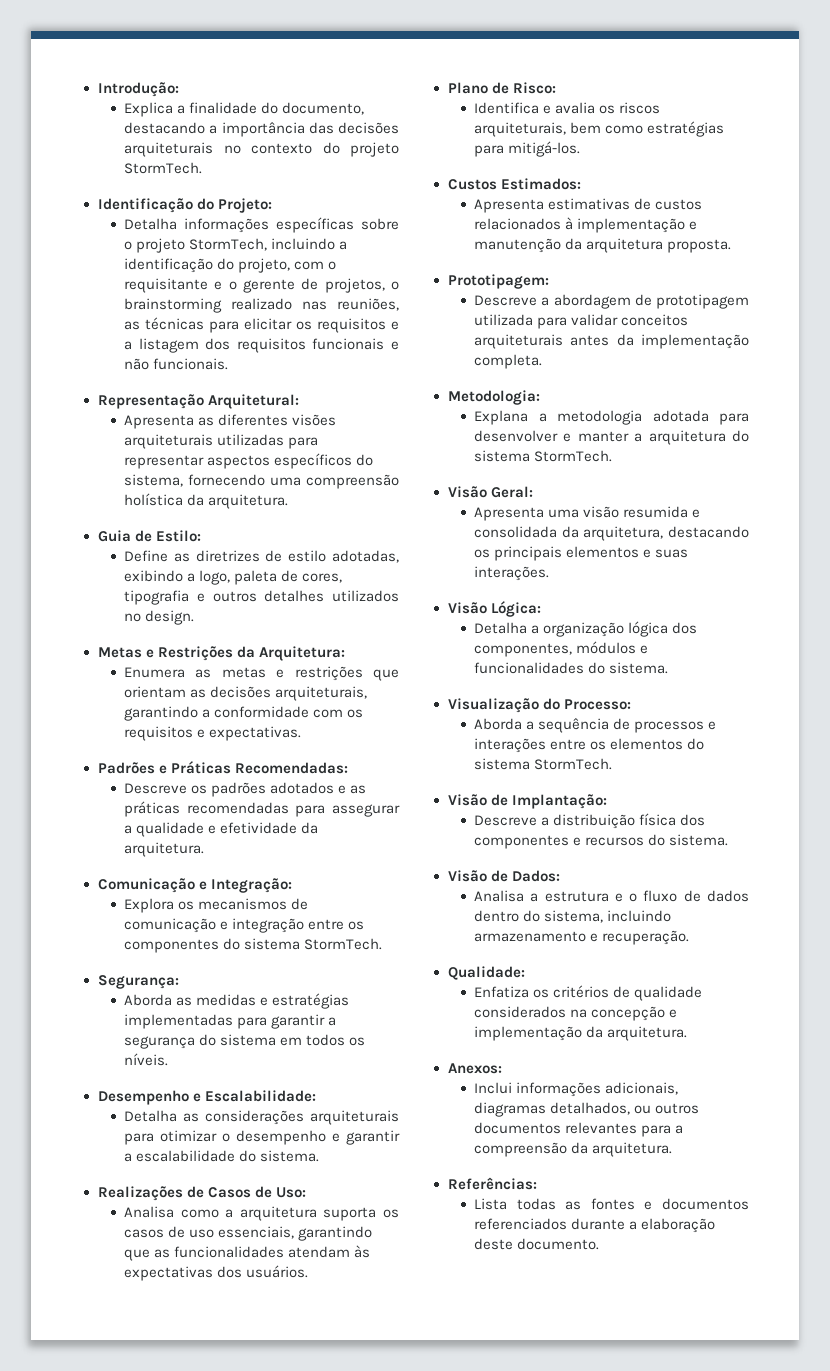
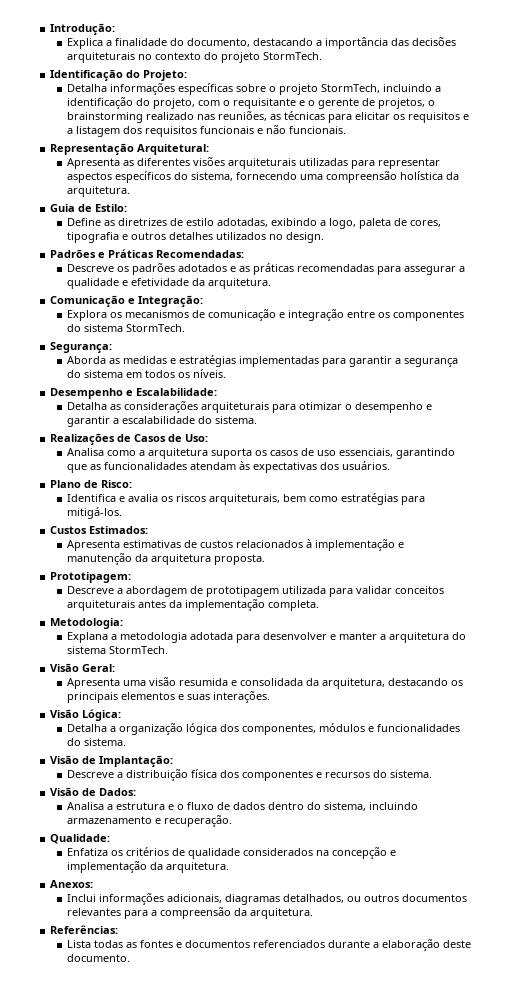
- Metas e Restrições da Arquitetura:
- Enumera as metas e restrições que orientam as decisões arquiteturais, garantindo a conformidade com os requisitos e expectativas.
- Visualização do Processo:
- Aborda a sequência de processos e interações entre os elementos do sistema StormTech.

